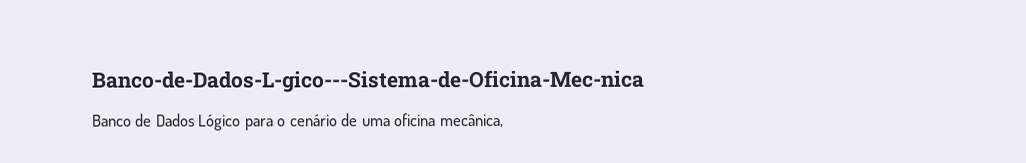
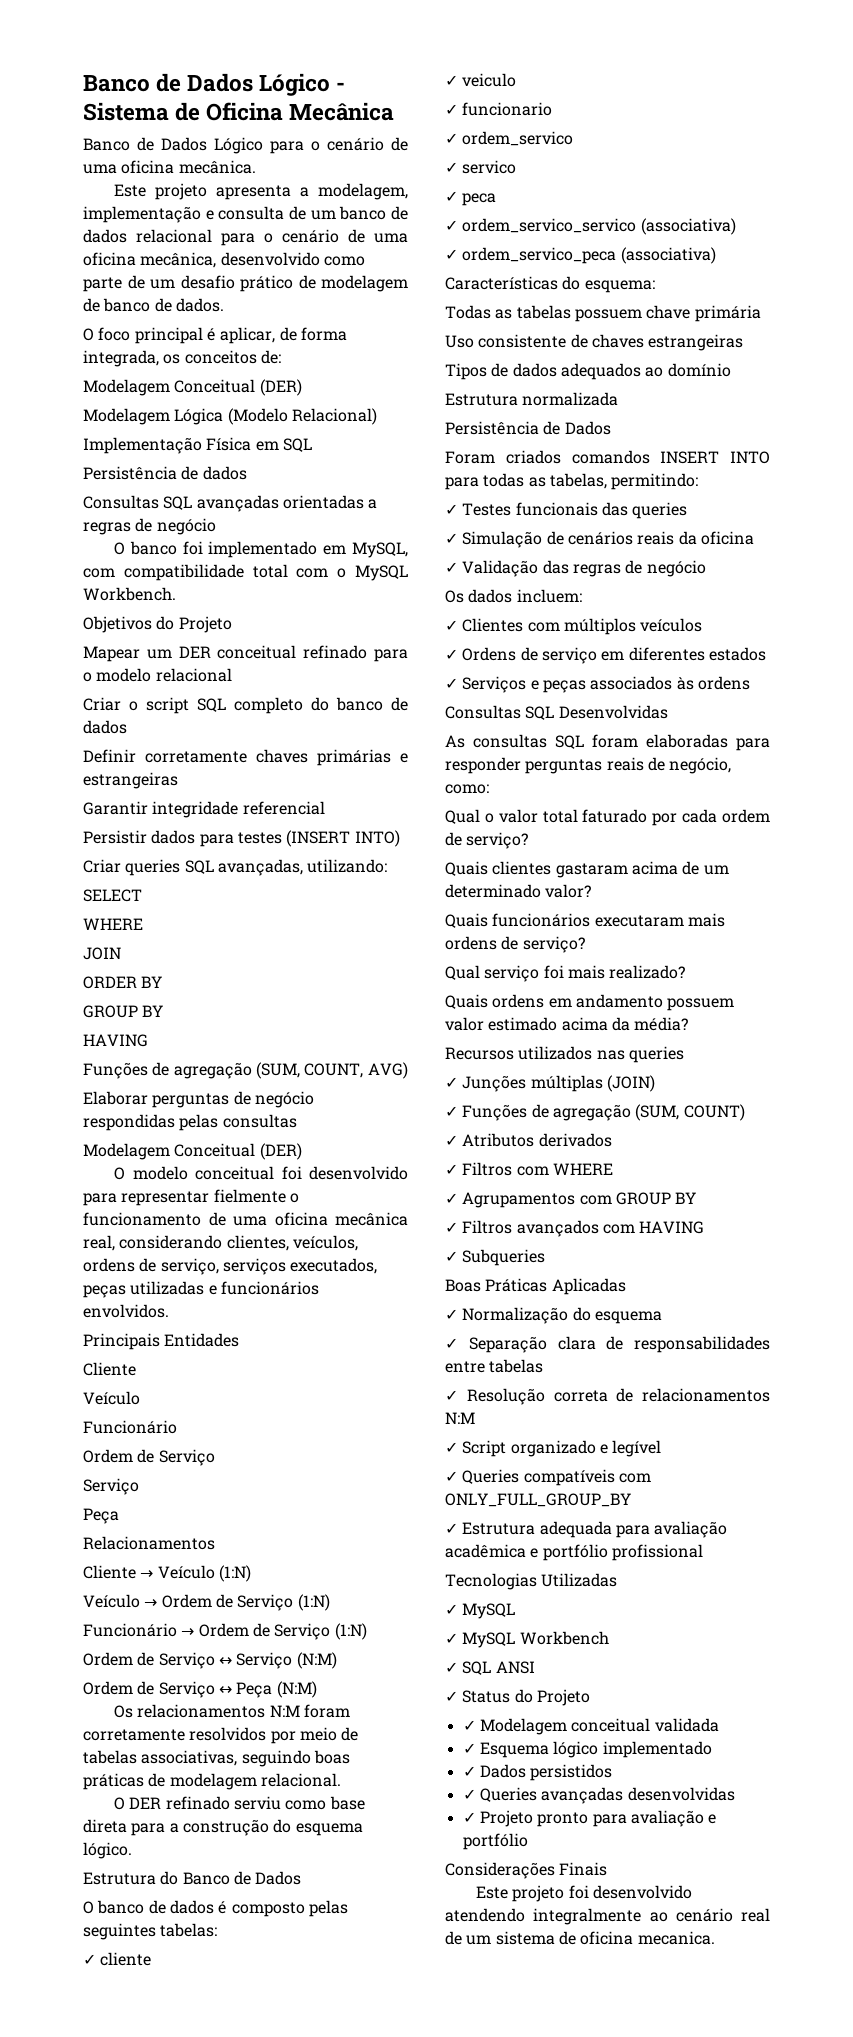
- Banco-de-Dados-L-gico---Sistema-de-Oficina-Mec-nica
+ Banco de Dados Lógico - Sistema de Oficina Mecânica
- Banco de Dados Lógico para o cenário de uma oficina mecânica,
+ Banco de Dados Lógico para o cenário de uma oficina mecânica.
+ Este projeto apresenta a modelagem, implementação e consulta de um banco de dados relacional para o cenário de uma oficina mecânica, desenvolvido como parte de um desafio prático de modelagem de banco de dados.
+ O foco principal é aplicar, de forma integrada, os conceitos de:
+ Modelagem Conceitual (DER)
+ Modelagem Lógica (Modelo Relacional)
+ Implementação Física em SQL
+ Persistência de dados
+ Consultas SQL avançadas orientadas a regras de negócio
+ O banco foi implementado em MySQL, com compatibilidade total com o MySQL Workbench.
+ Objetivos do Projeto
+ Mapear um DER conceitual refinado para o modelo relacional
+ Criar o script SQL completo do banco de dados
+ Definir corretamente chaves primárias e estrangeiras
+ Garantir integridade referencial
+ Persistir dados para testes (INSERT INTO)
+ Criar queries SQL avançadas, utilizando:
+ SELECT
+ WHERE
+ JOIN
+ ORDER BY
+ GROUP BY
+ HAVING
+ Funções de agregação (SUM, COUNT, AVG)
+ Elaborar perguntas de negócio respondidas pelas consultas
+ Modelagem Conceitual (DER)
+ O modelo conceitual foi desenvolvido para representar fielmente o funcionamento de uma oficina mecânica real, considerando clientes, veículos, ordens de serviço, serviços executados, peças utilizadas e funcionários envolvidos.
+ Principais Entidades
+ Cliente
+ Veículo
+ Funcionário
+ Ordem de Serviço
+ Serviço
+ Peça
+ Relacionamentos
+ Cliente → Veículo (1:N)
+ Veículo → Ordem de Serviço (1:N)
+ Funcionário → Ordem de Serviço (1:N)
+ Ordem de Serviço ↔ Serviço (N:M)
+ Ordem de Serviço ↔ Peça (N:M)
+ Os relacionamentos N:M foram corretamente resolvidos por meio de tabelas associativas, seguindo boas práticas de modelagem relacional.
+ O DER refinado serviu como base direta para a construção do esquema lógico.
+ Estrutura do Banco de Dados
+ O banco de dados é composto pelas seguintes tabelas:
+ ✓ cliente
+ ✓ veiculo
+ ✓ funcionario
+ ✓ ordem_servico
+ ✓ servico
+ ✓ peca
+ ✓ ordem_servico_servico (associativa)
+ ✓ ordem_servico_peca (associativa)
+ Características do esquema:
+ Todas as tabelas possuem chave primária
+ Uso consistente de chaves estrangeiras
+ Tipos de dados adequados ao domínio
+ Estrutura normalizada
+ Persistência de Dados
+ Foram criados comandos INSERT INTO para todas as tabelas, permitindo:
+ ✓ Testes funcionais das queries
+ ✓ Simulação de cenários reais da oficina
+ ✓ Validação das regras de negócio
+ Os dados incluem:
+ ✓ Clientes com múltiplos veículos
+ ✓ Ordens de serviço em diferentes estados
+ ✓ Serviços e peças associados às ordens
+ Consultas SQL Desenvolvidas
+ As consultas SQL foram elaboradas para responder perguntas reais de negócio, como:
+ Qual o valor total faturado por cada ordem de serviço?
+ Quais clientes gastaram acima de um determinado valor?
+ Quais funcionários executaram mais ordens de serviço?
+ Qual serviço foi mais realizado?
+ Quais ordens em andamento possuem valor estimado acima da média?
+ Recursos utilizados nas queries
+ ✓ Junções múltiplas (JOIN)
+ ✓ Funções de agregação (SUM, COUNT)
+ ✓ Atributos derivados
+ ✓ Filtros com WHERE
+ ✓ Agrupamentos com GROUP BY
+ ✓ Filtros avançados com HAVING
+ ✓ Subqueries
+ Boas Práticas Aplicadas
+ ✓ Normalização do esquema
+ ✓ Separação clara de responsabilidades entre tabelas
+ ✓ Resolução correta de relacionamentos N:M
+ ✓ Script organizado e legível
+ ✓ Queries compatíveis com ONLY_FULL_GROUP_BY
+ ✓ Estrutura adequada para avaliação acadêmica e portfólio profissional
+ Tecnologias Utilizadas
+ ✓ MySQL
+ ✓ MySQL Workbench
+ ✓ SQL ANSI
+ ✓ Status do Projeto
+ ✓ Modelagem conceitual validada
+ ✓ Esquema lógico implementado
+ ✓ Dados persistidos
+ ✓ Queries avançadas desenvolvidas
+ ✓ Projeto pronto para avaliação e portfólio
+ Considerações Finais
+ Este projeto foi desenvolvido atendendo integralmente ao cenário real de um sistema de oficina mecanica.

